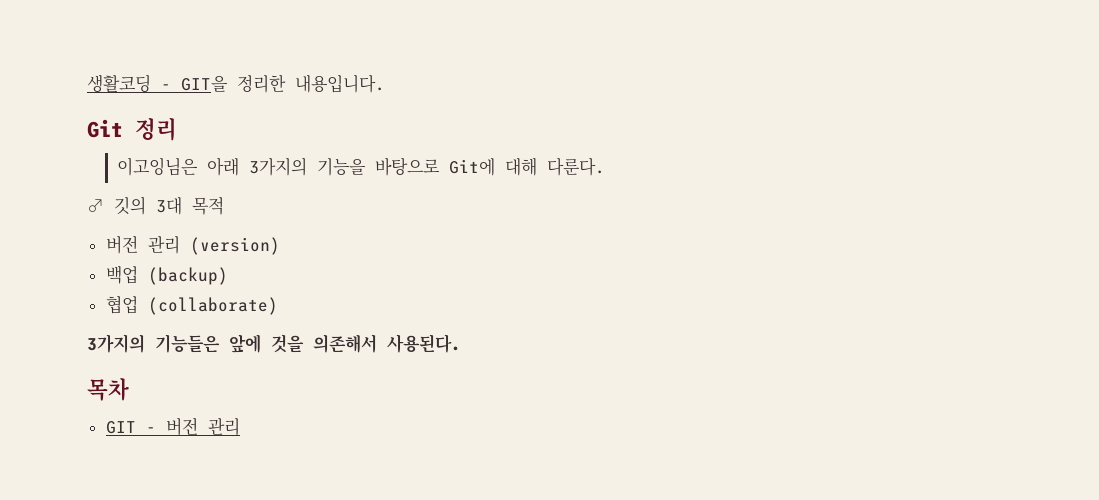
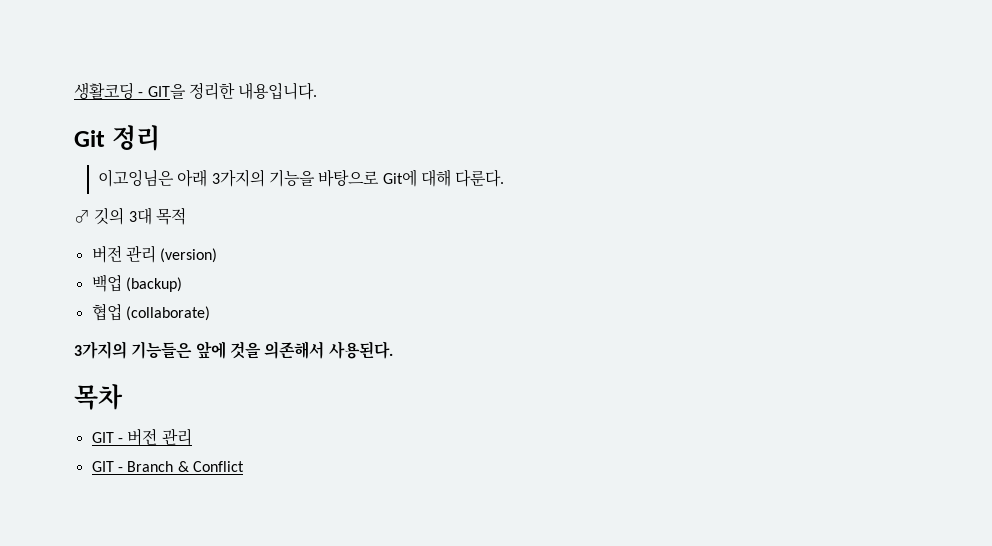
+ GIT - Branch & Conflict

